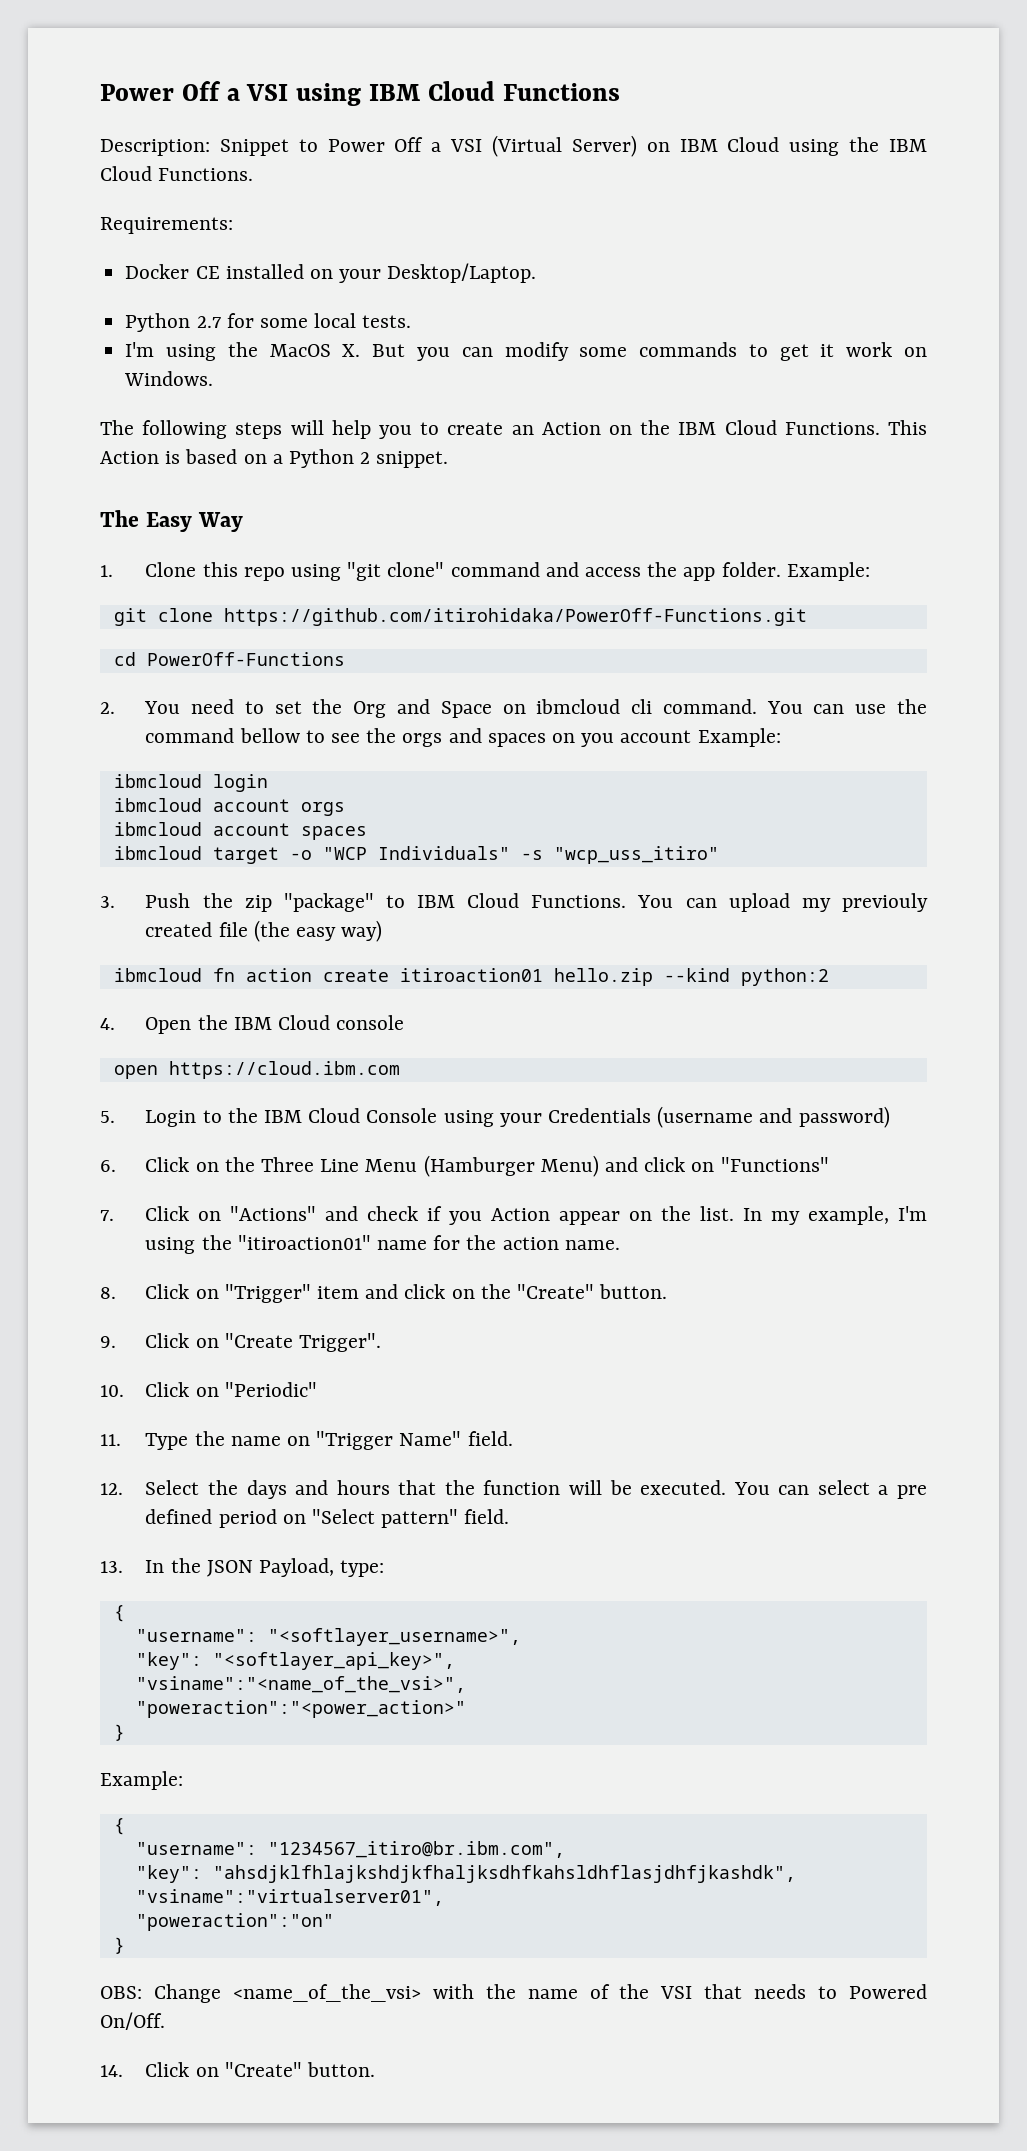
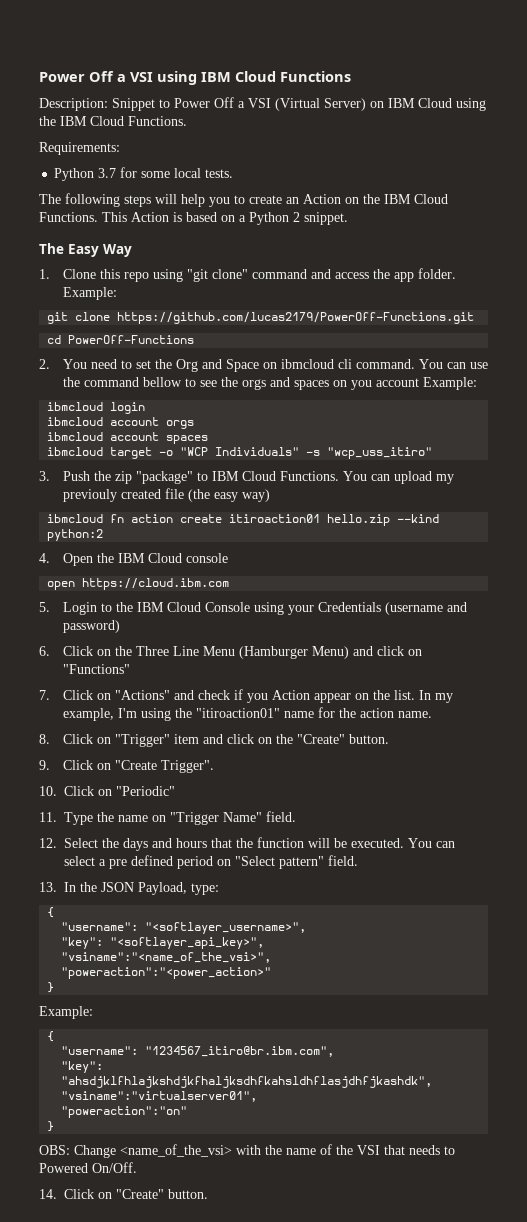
- Docker CE installed on your Desktop/Laptop.
- Python 2.7 for some local tests.
+ Python 3.7 for some local tests.
- I'm using the MacOS X. But you can modify some commands to get it work on Windows.
- git clone https://github.com/itirohidaka/PowerOff-Functions.git
+ git clone https://github.com/lucas2179/PowerOff-Functions.git

